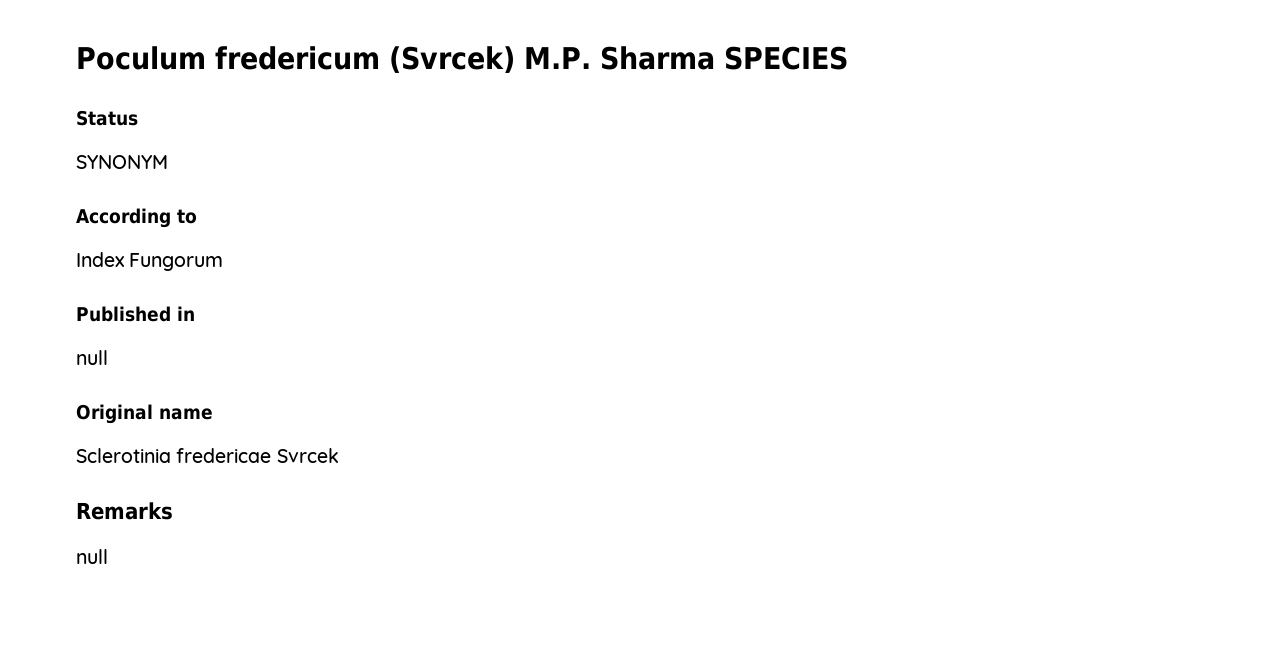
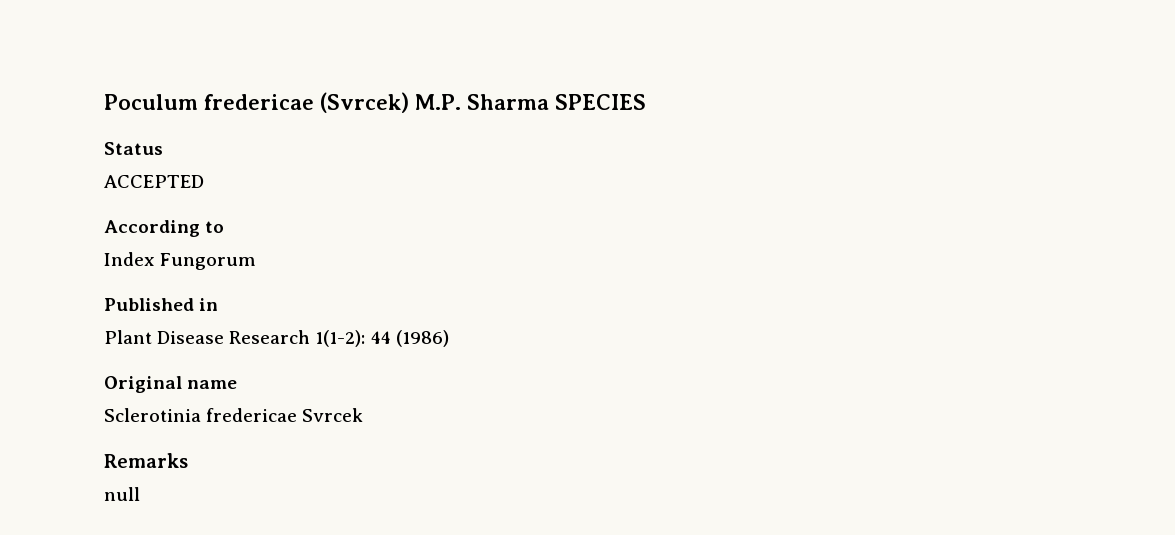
- Poculum fredericum (Svrcek) M.P. Sharma SPECIES
+ Poculum fredericae (Svrcek) M.P. Sharma SPECIES
- SYNONYM
+ ACCEPTED
  Published in
- null
+ Plant Disease Research 1(1-2): 44 (1986)

